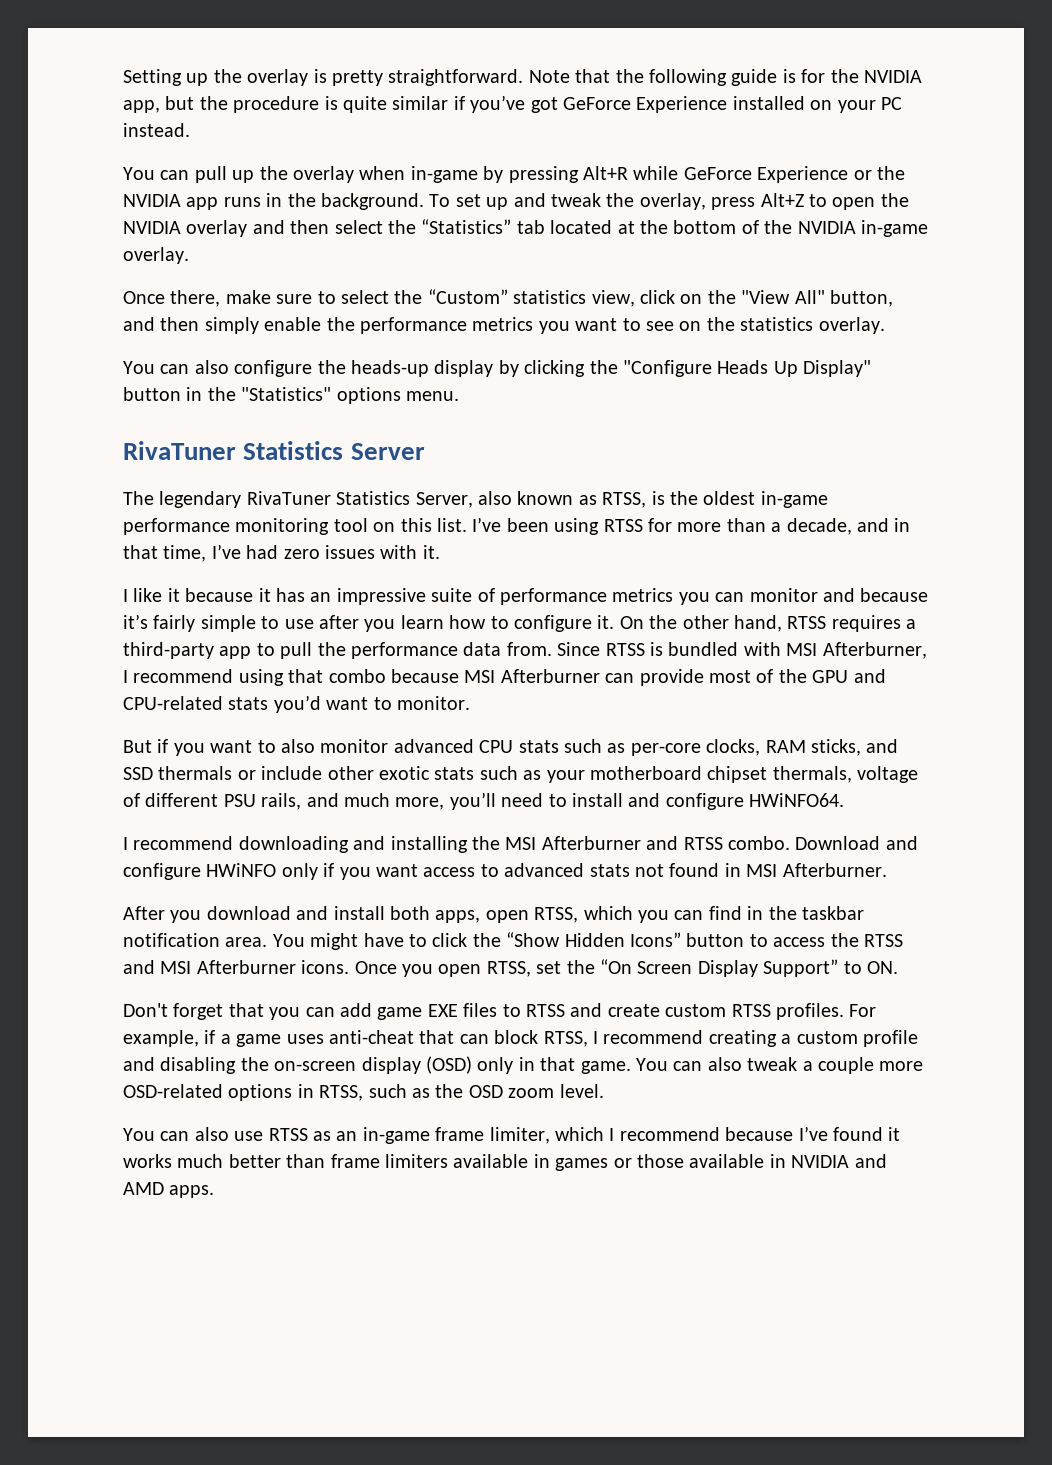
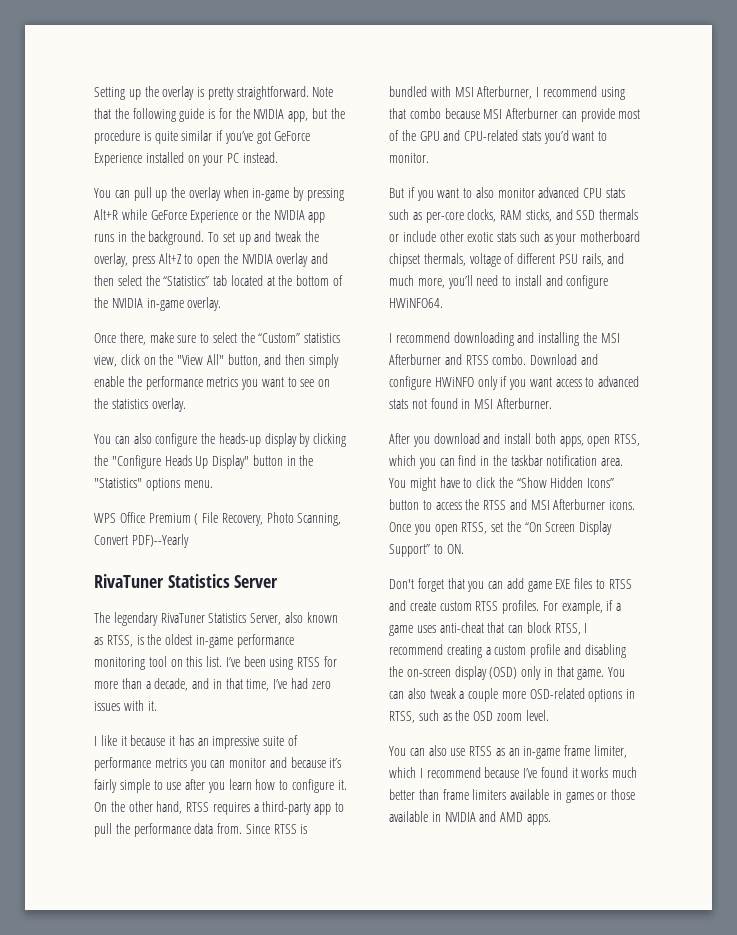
+ WPS Office Premium ( File Recovery, Photo Scanning, Convert PDF)--Yearly

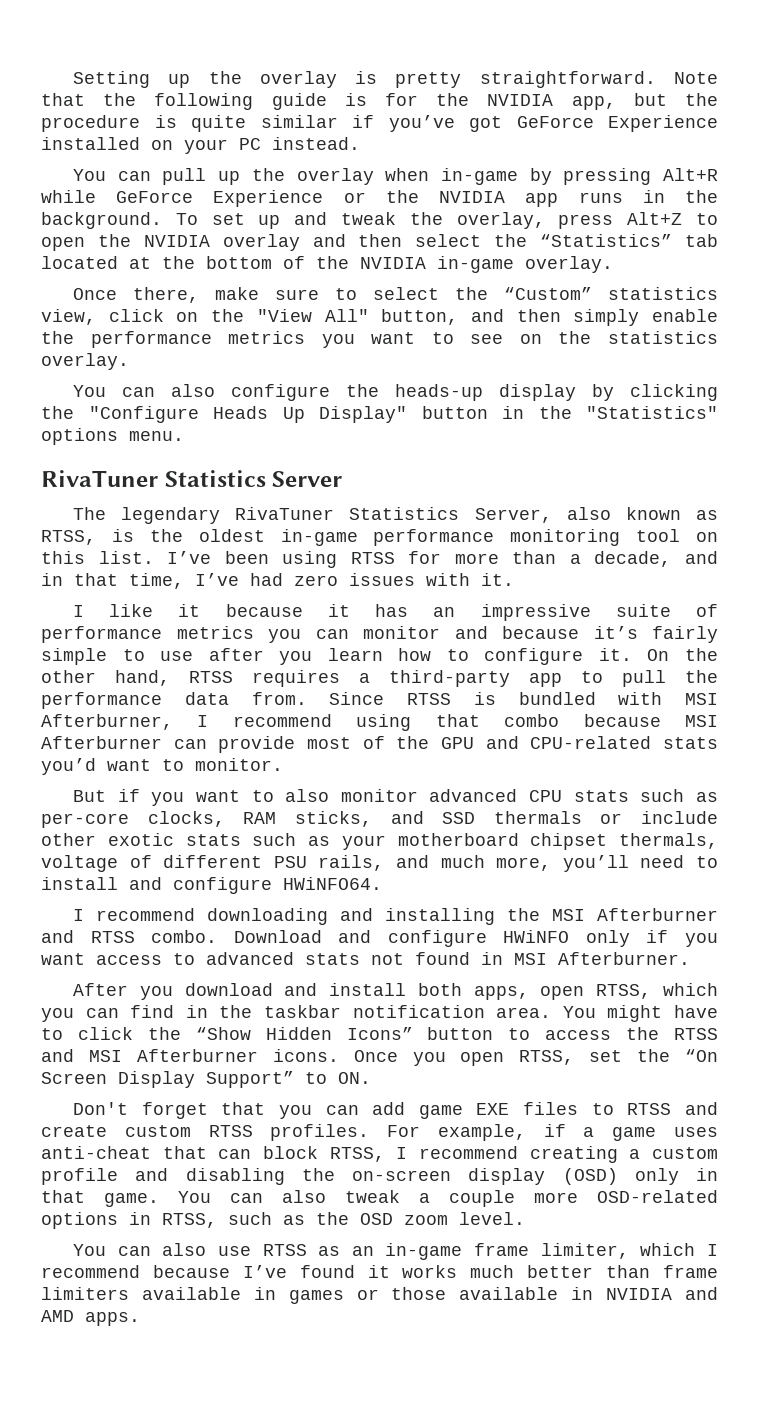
- WPS Office Premium ( File Recovery, Photo Scanning, Convert PDF)--Yearly

